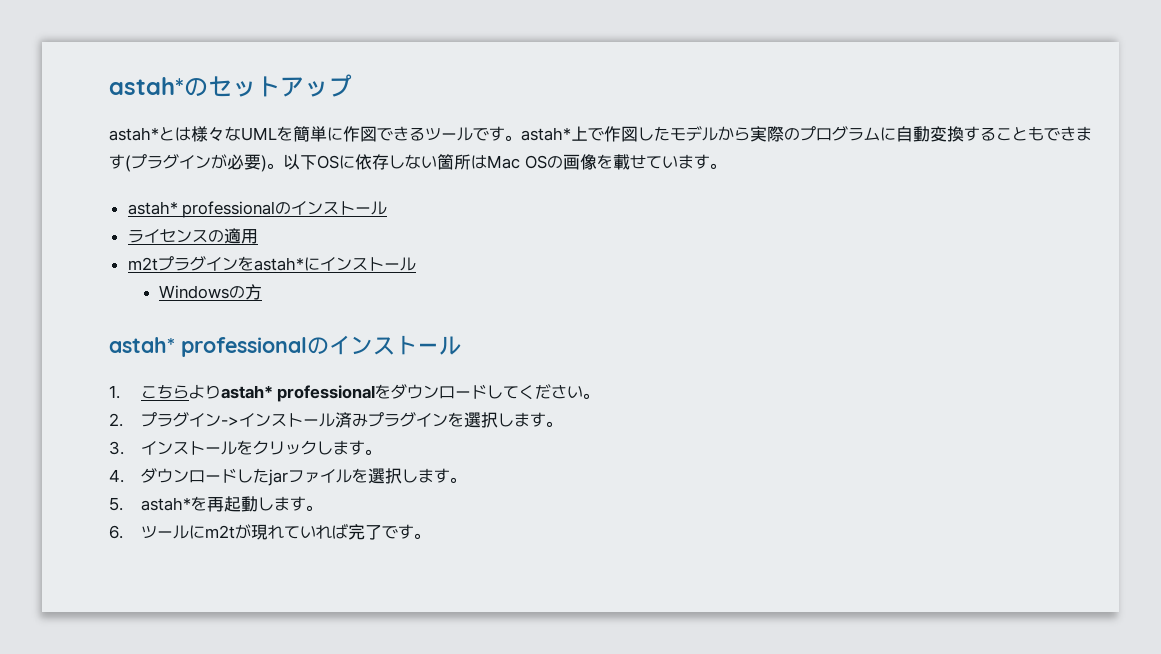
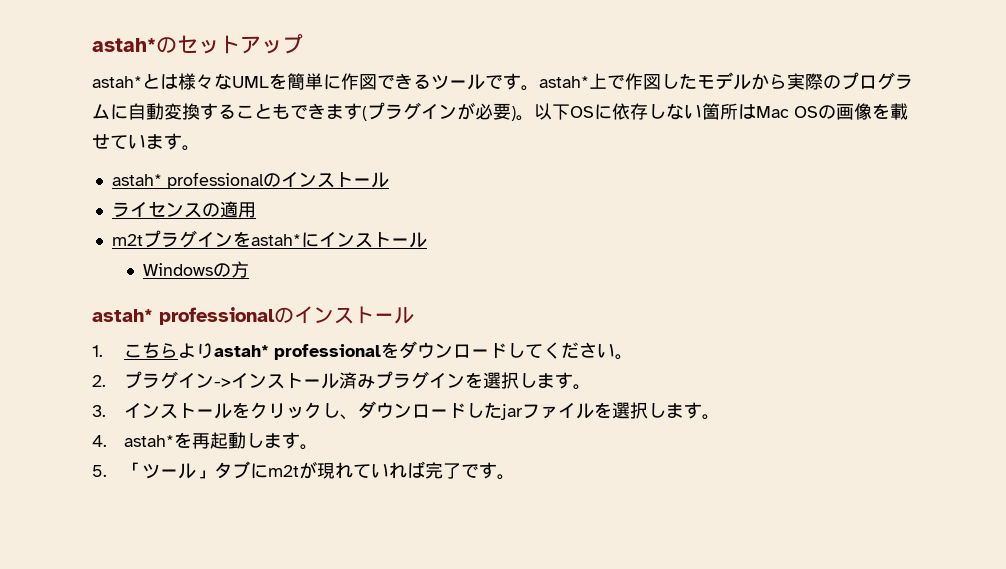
- 3.インストールをクリックします。
- 4.ダウンロードしたjarファイルを選択します。
+ 3.インストールをクリックし、ダウンロードしたjarファイルを選択します。
- 5. astah*を再起動します。
+ 4. astah*を再起動します。
- 6.ツールにm2tが現れていれば完了です。
+ 5.「ツール」タブにm2tが現れていれば完了です。

